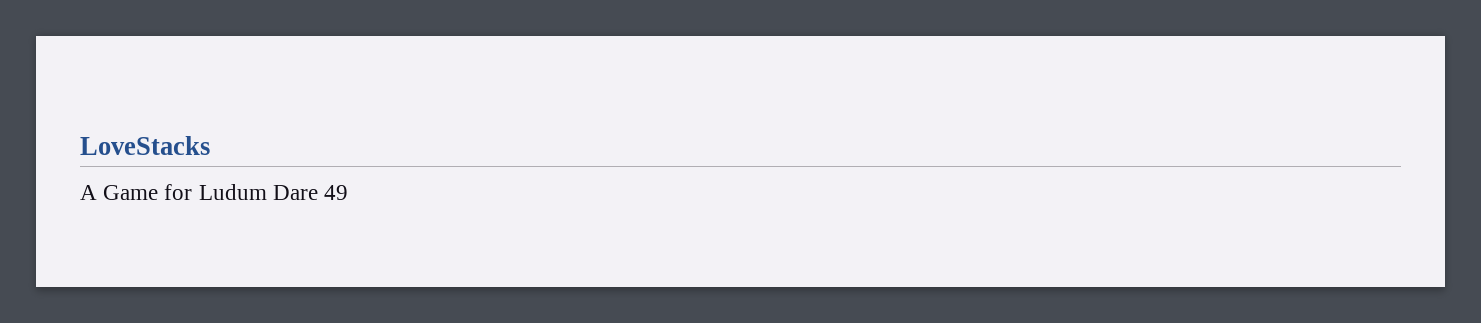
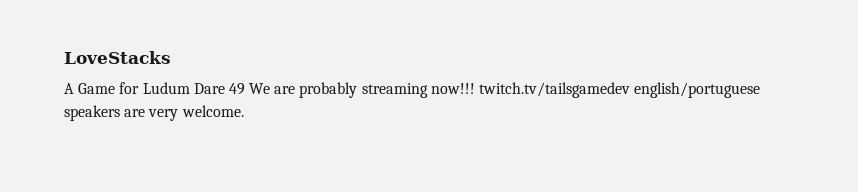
- A Game for Ludum Dare 49
+ A Game for Ludum Dare 49 We are probably streaming now!!! twitch.tv/tailsgamedev english/portuguese speakers are very welcome.

